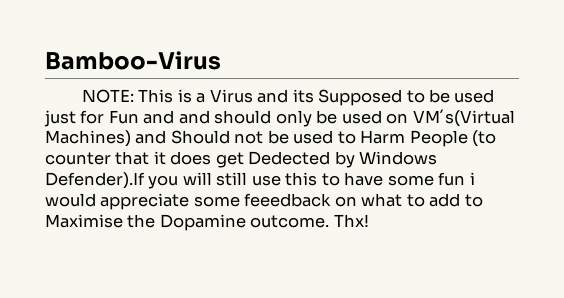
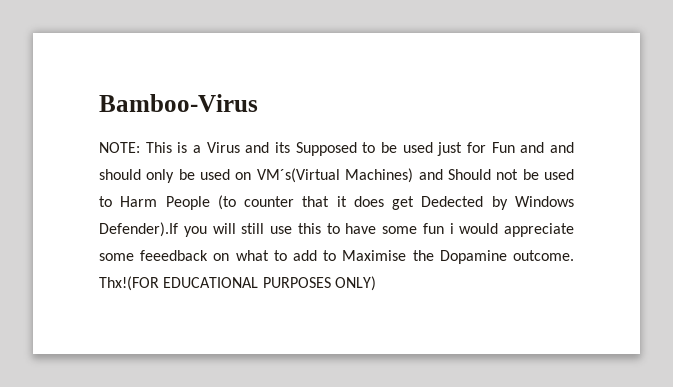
- Thx!
+ Thx!(FOR EDUCATIONAL PURPOSES ONLY)

